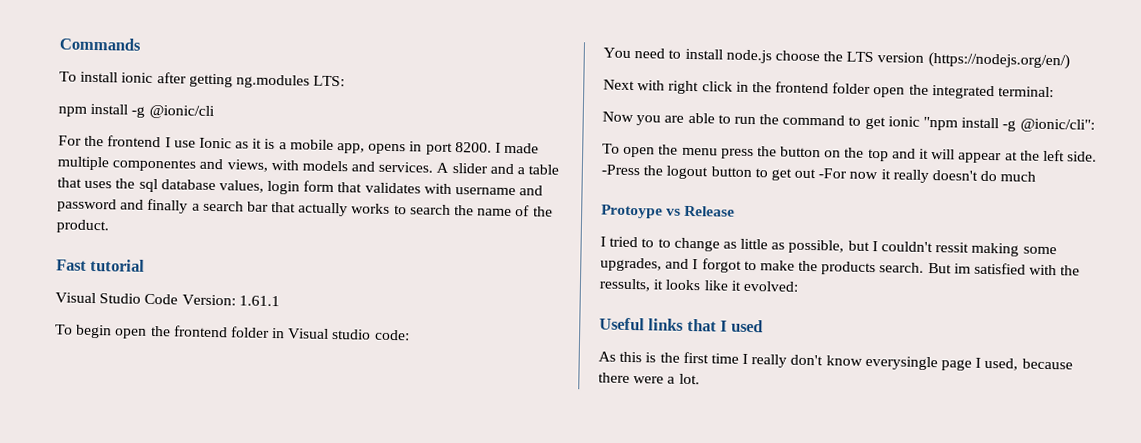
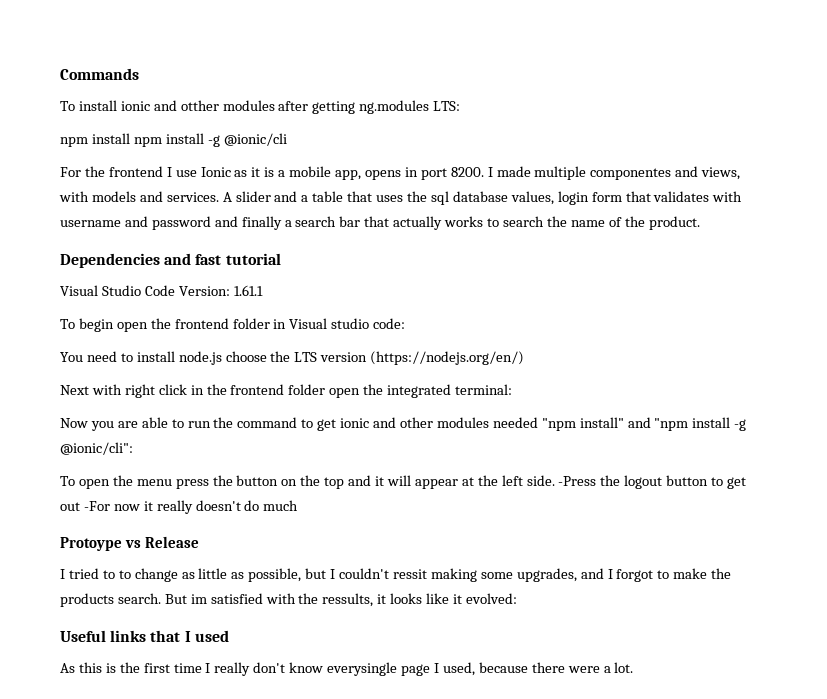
- To install ionic after getting ng.modules LTS:
+ To install ionic and otther modules after getting ng.modules LTS:
- npm install -g @ionic/cli
+ npm install npm install -g @ionic/cli
- Fast tutorial
+ Dependencies and fast tutorial
- Now you are able to run the command to get ionic "npm install -g @ionic/cli":
+ Now you are able to run the command to get ionic and other modules needed "npm install" and "npm install -g @ionic/cli":

